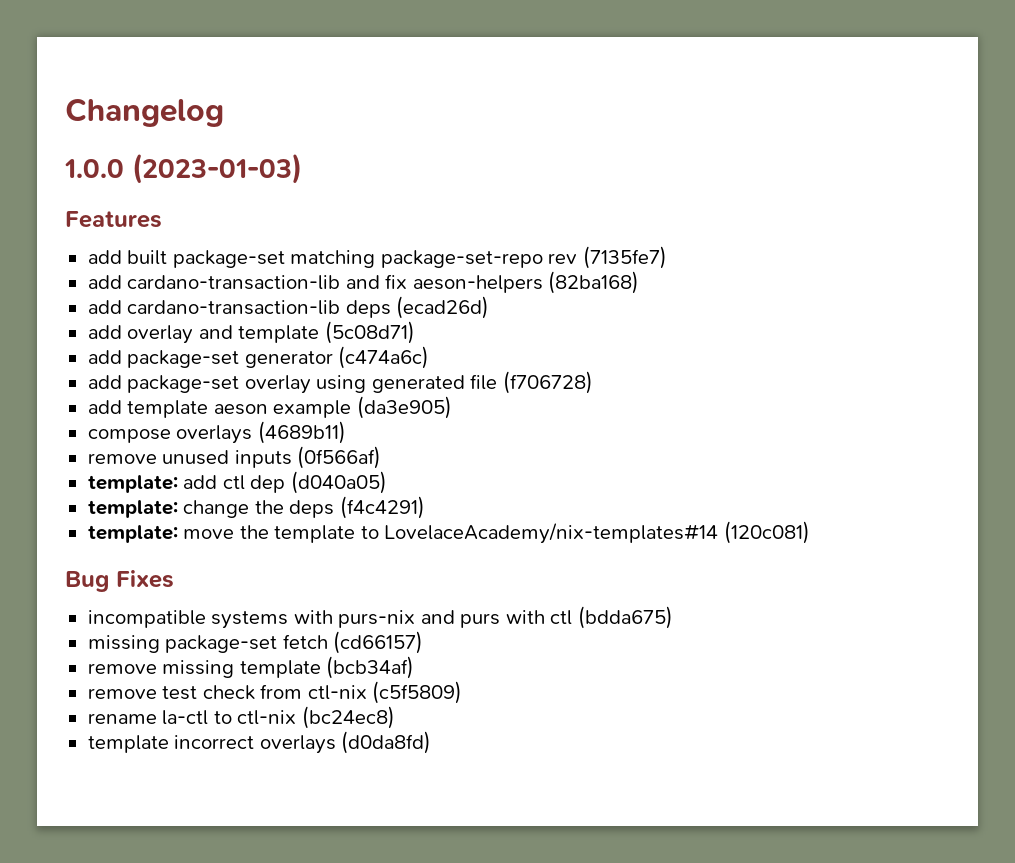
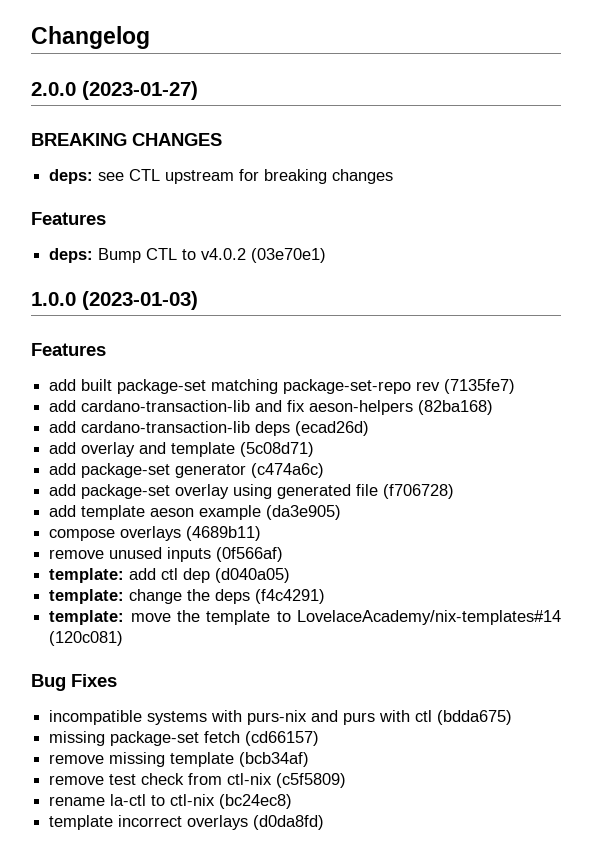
+ 2.0.0 (2023-01-27)
+ BREAKING CHANGES
+ deps: see CTL upstream for breaking changes
+ Features
+ deps: Bump CTL to v4.0.2 (03e70e1)

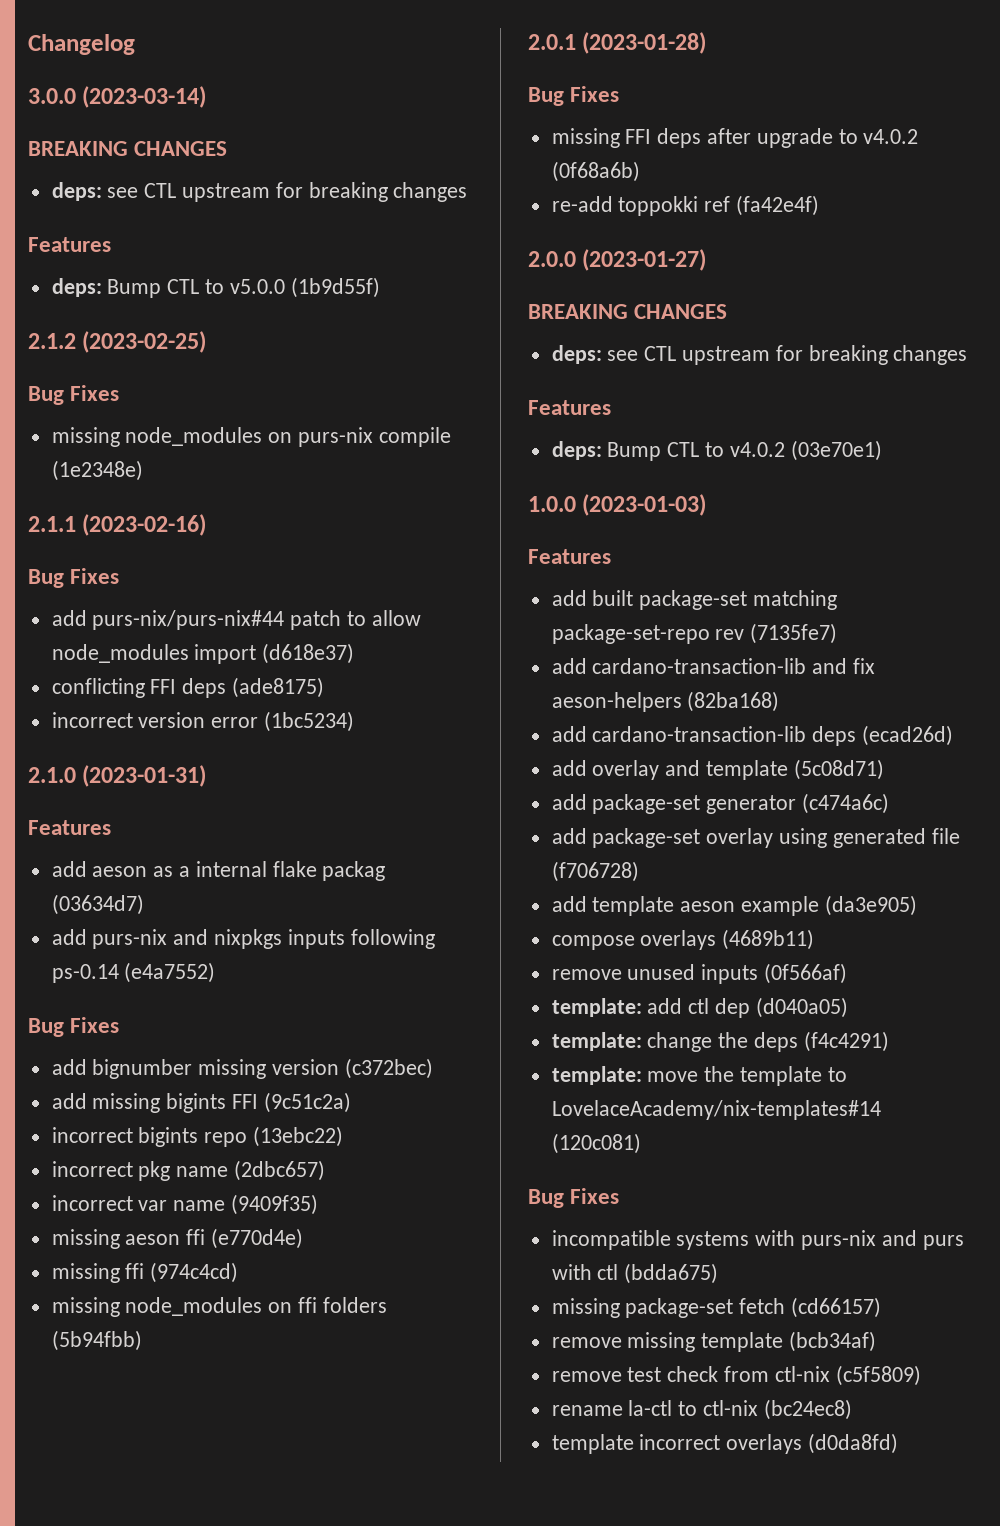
+ 3.0.0 (2023-03-14)
+ BREAKING CHANGES
+ deps: see CTL upstream for breaking changes
+ Features
+ deps: Bump CTL to v5.0.0 (1b9d55f)
+ 2.1.2 (2023-02-25)
+ Bug Fixes
+ missing node_modules on purs-nix compile (1e2348e)
+ 2.1.1 (2023-02-16)
+ Bug Fixes
+ add purs-nix/purs-nix#44 patch to allow node_modules import (d618e37)
+ conflicting FFI deps (ade8175)
+ incorrect version error (1bc5234)
+ 2.1.0 (2023-01-31)
+ Features
+ add aeson as a internal flake packag (03634d7)
+ add purs-nix and nixpkgs inputs following ps-0.14 (e4a7552)
+ Bug Fixes
+ add bignumber missing version (c372bec)
+ add missing bigints FFI (9c51c2a)
+ incorrect bigints repo (13ebc22)
+ incorrect pkg name (2dbc657)
+ incorrect var name (9409f35)
+ missing aeson ffi (e770d4e)
+ missing ffi (974c4cd)
+ missing node_modules on ffi folders (5b94fbb)
+ 2.0.1 (2023-01-28)
+ Bug Fixes
+ missing FFI deps after upgrade to v4.0.2 (0f68a6b)
+ re-add toppokki ref (fa42e4f)

